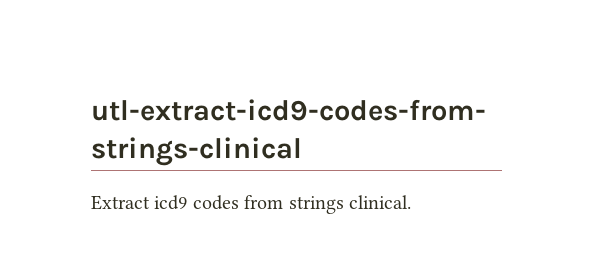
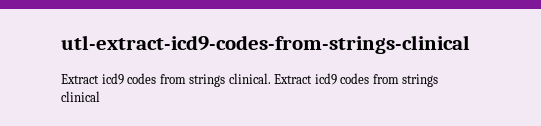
+ Extract icd9 codes from strings clinical

